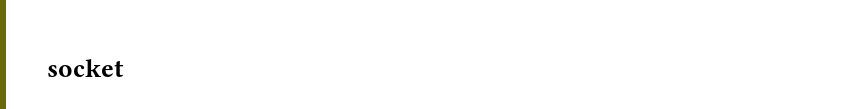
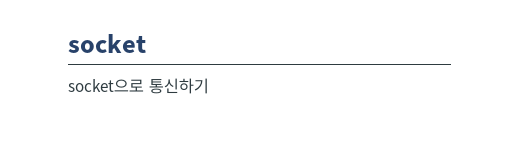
+ socket으로 통신하기

